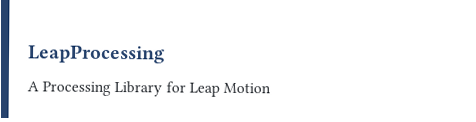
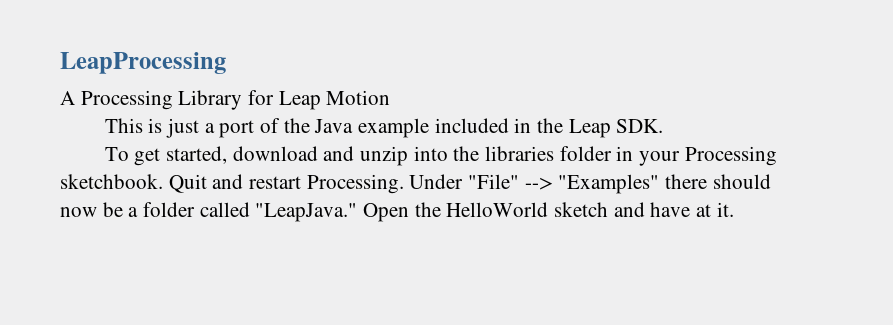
+ This is just a port of the Java example included in the Leap SDK.
+ To get started, download and unzip into the libraries folder in your Processing sketchbook. Quit and restart Processing. Under "File" --> "Examples" there should now be a folder called "LeapJava." Open the HelloWorld sketch and have at it.

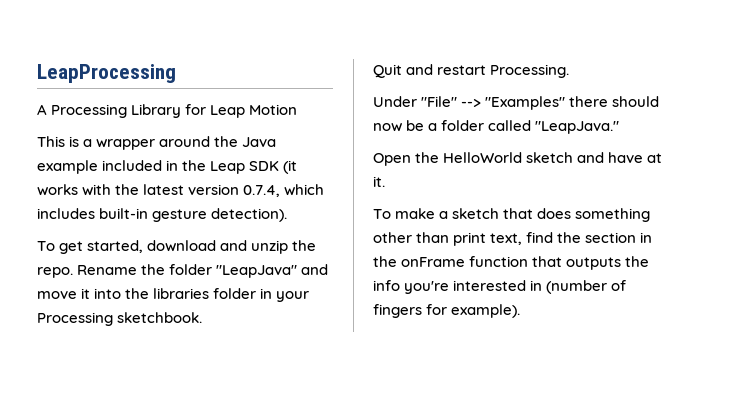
- This is just a port of the Java example included in the Leap SDK.
+ This is a wrapper around the Java example included in the Leap SDK (it works with the latest version 0.7.4, which includes built-in gesture detection).
- To get started, download and unzip into the libraries folder in your Processing sketchbook. Quit and restart Processing. Under "File" --> "Examples" there should now be a folder called "LeapJava." Open the HelloWorld sketch and have at it.
+ To get started, download and unzip the repo. Rename the folder "LeapJava" and move it into the libraries folder in your Processing sketchbook.
+ Quit and restart Processing.
+ Under "File" --> "Examples" there should now be a folder called "LeapJava."
+ Open the HelloWorld sketch and have at it.
+ To make a sketch that does something other than print text, find the section in the onFrame function that outputs the info you're interested in (number of fingers for example).

